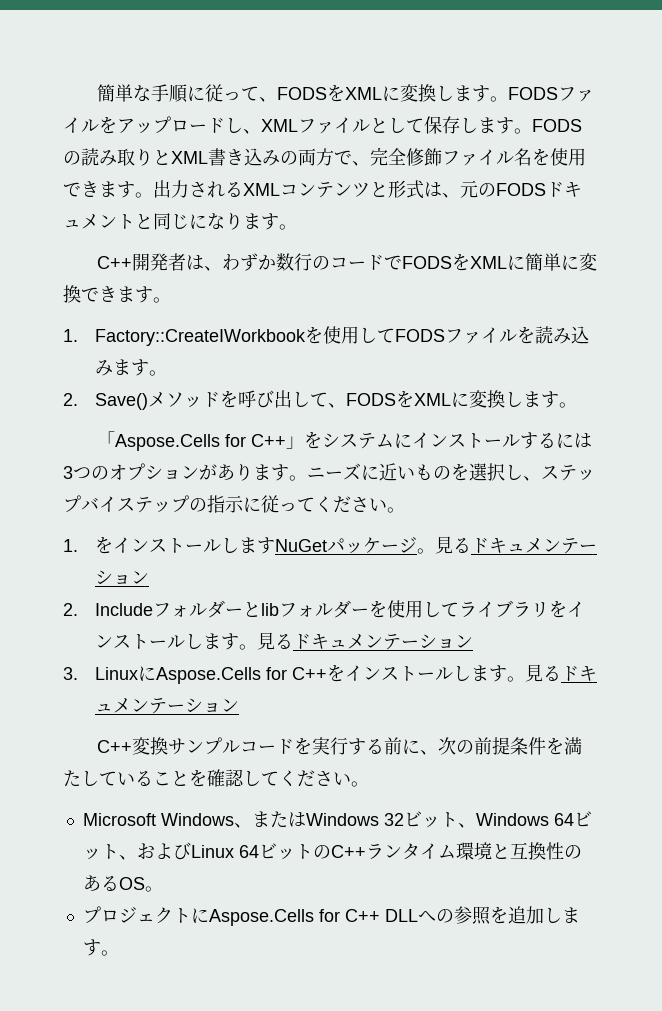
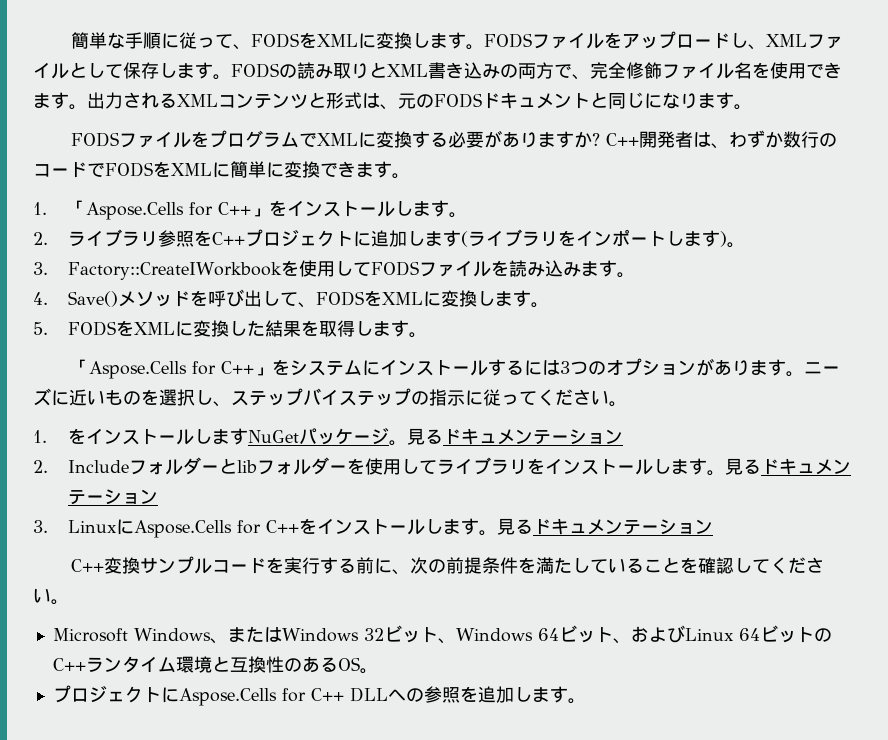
+ FODSファイルをプログラムでXMLに変換する必要がありますか?
- 1. Factory::CreateIWorkbookを使用してFODSファイルを読み込みます。
+ 1.「Aspose.Cells for C++」をインストールします。
+ 2.ライブラリ参照をC++プロジェクトに追加します(ライブラリをインポートします)。
+ 3. Factory::CreateIWorkbookを使用してFODSファイルを読み込みます。
- 2. Save()メソッドを呼び出して、FODSをXMLに変換します。
+ 4. Save()メソッドを呼び出して、FODSをXMLに変換します。
+ 5. FODSをXMLに変換した結果を取得します。

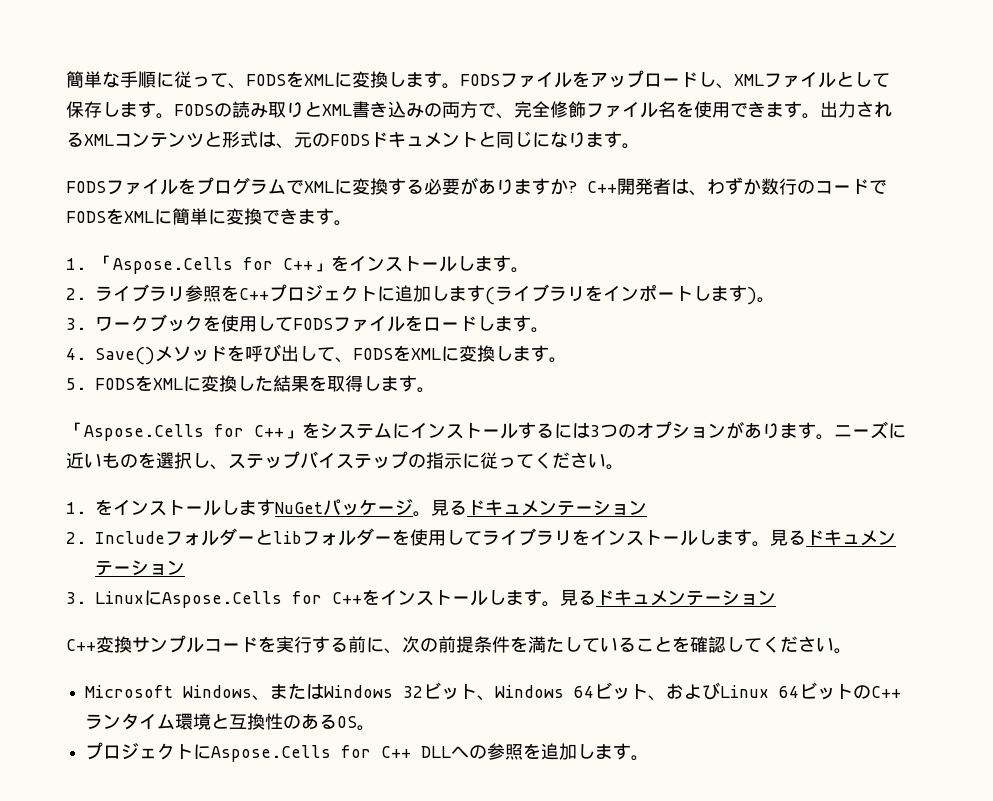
- 3. Factory::CreateIWorkbookを使用してFODSファイルを読み込みます。
+ 3.ワークブックを使用してFODSファイルをロードします。

